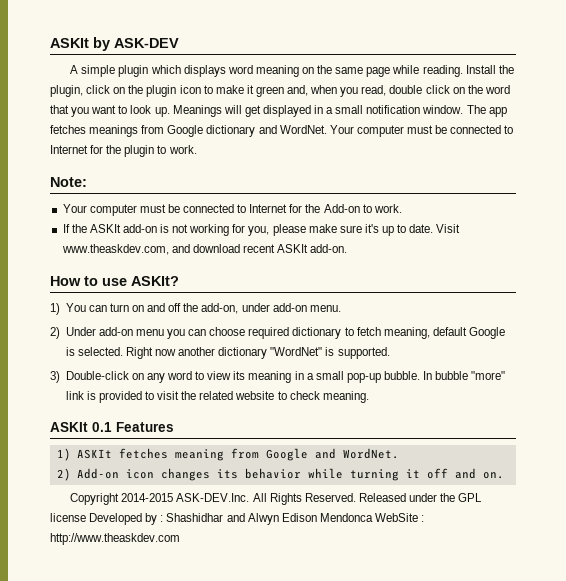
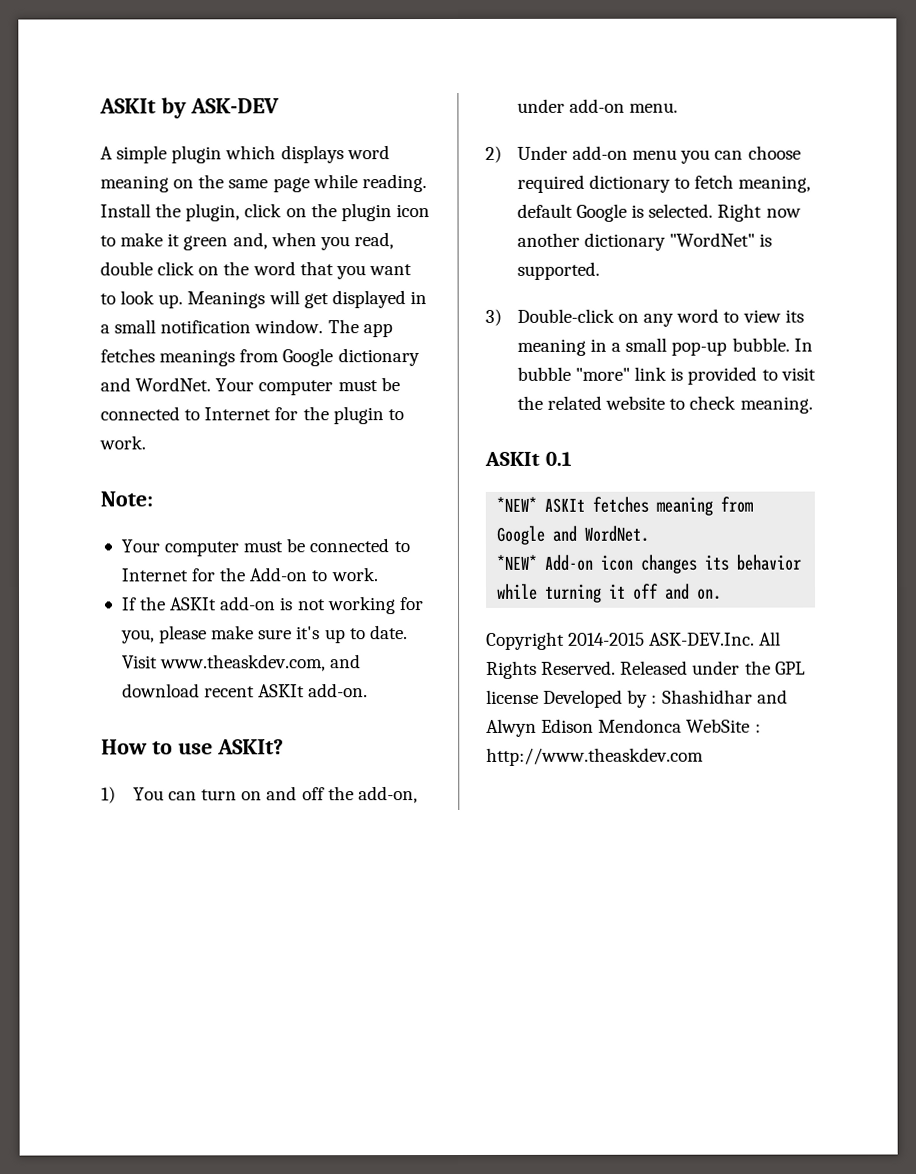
- ASKIt 0.1 Features
- 1) ASKIt fetches meaning from Google and WordNet.
+ ASKIt 0.1
+ *NEW* ASKIt fetches meaning from Google and WordNet.
- 2) Add-on icon changes its behavior while turning it off and on.
+ *NEW* Add-on icon changes its behavior while turning it off and on.

